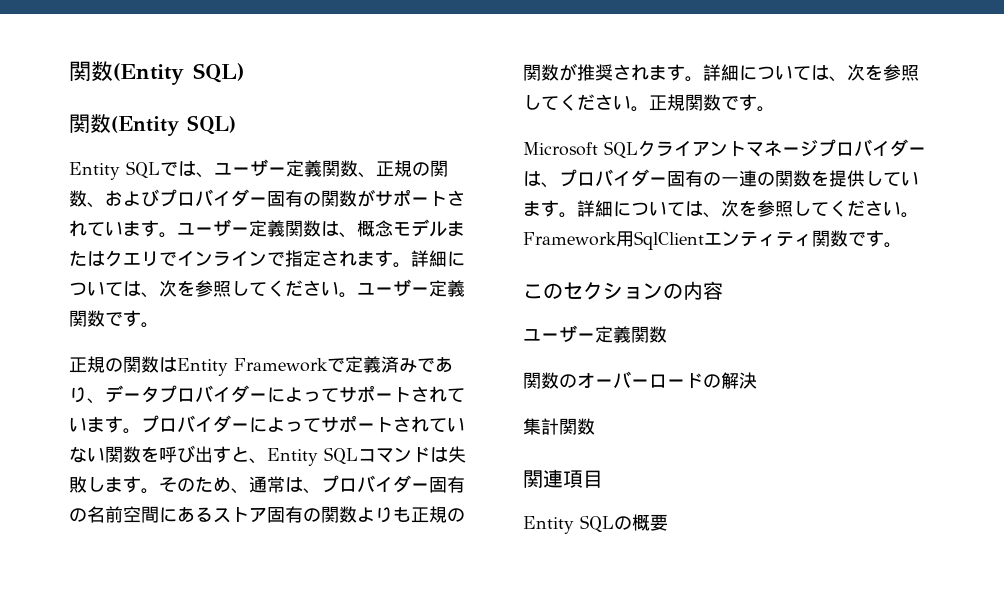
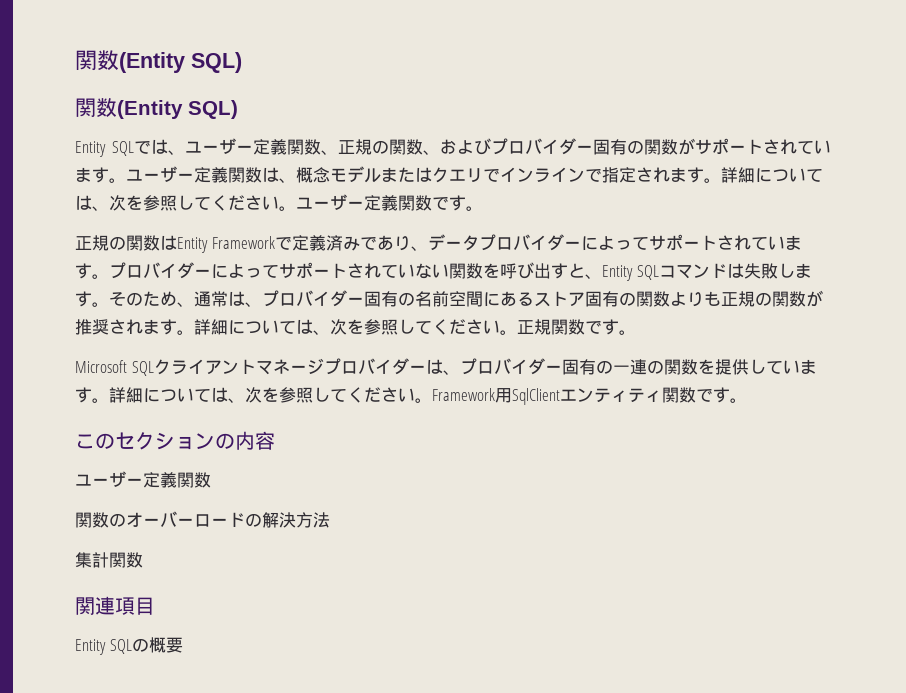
- 関数のオーバーロードの解決
+ 関数のオーバーロードの解決方法

